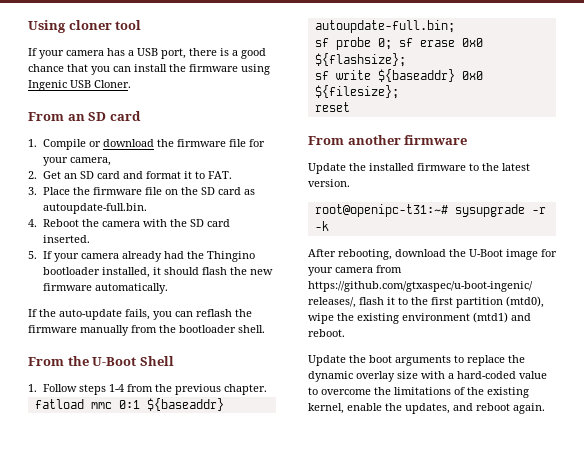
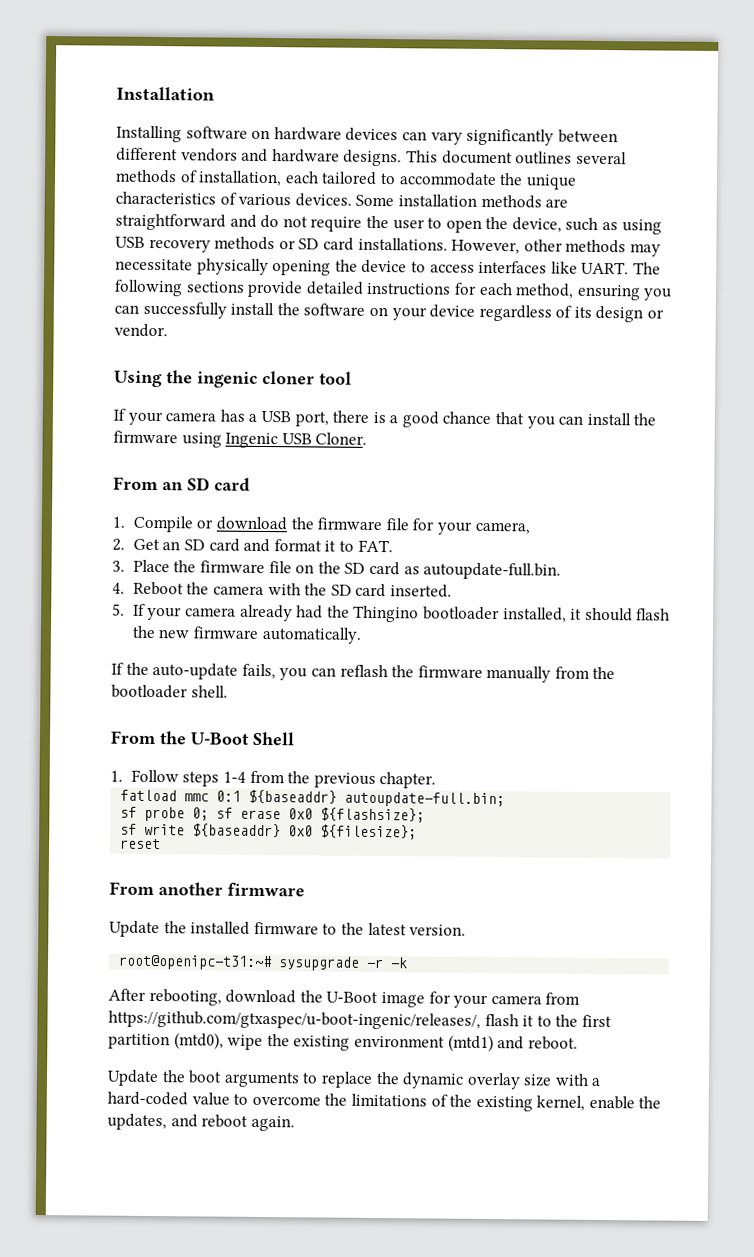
- Using cloner tool
+ Installation
+ Installing software on hardware devices can vary significantly between different vendors and hardware designs. This document outlines several methods of installation, each tailored to accommodate the unique characteristics of various devices. Some installation methods are straightforward and do not require the user to open the device, such as using USB recovery methods or SD card installations. However, other methods may necessitate physically opening the device to access interfaces like UART. The following sections provide detailed instructions for each method, ensuring you can successfully install the software on your device regardless of its design or vendor.
+ Using the ingenic cloner tool

